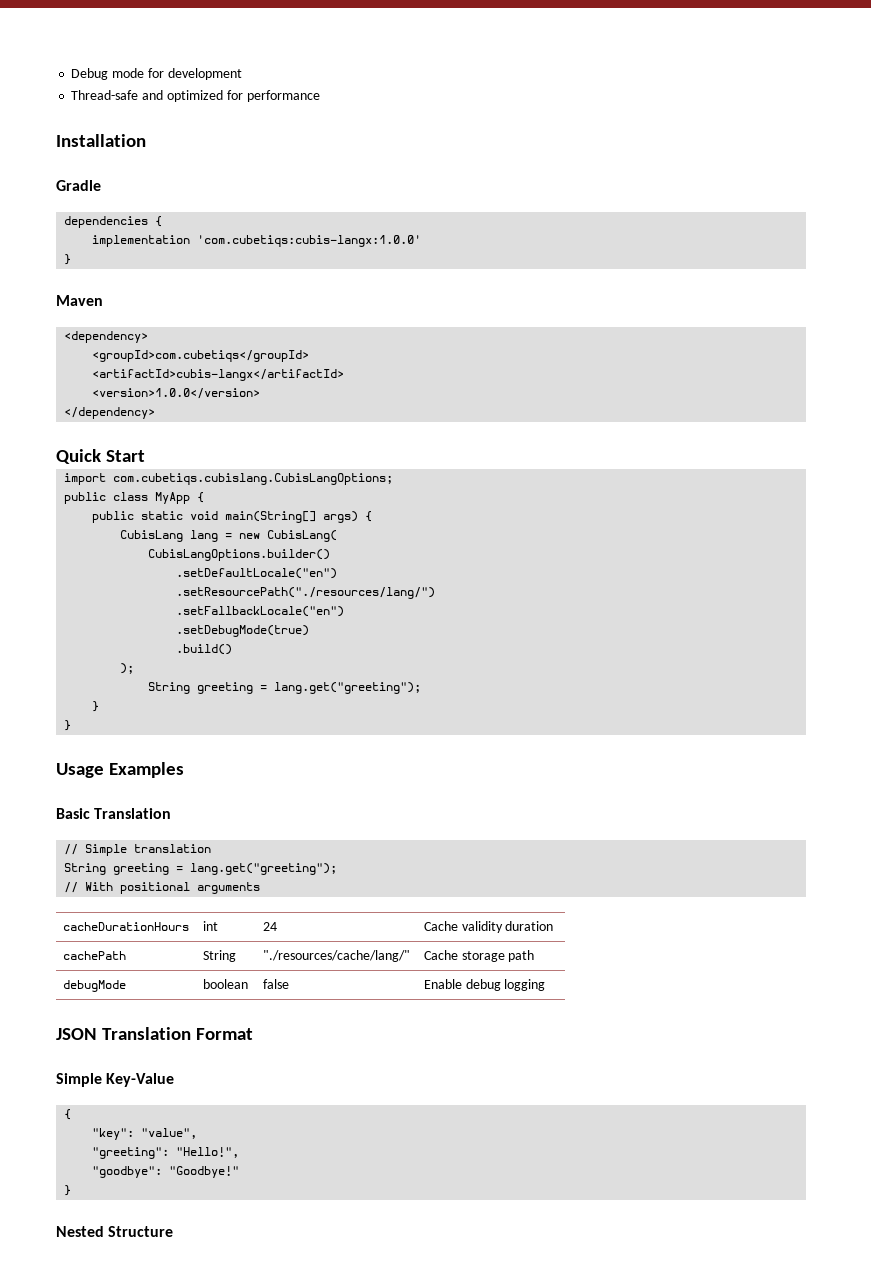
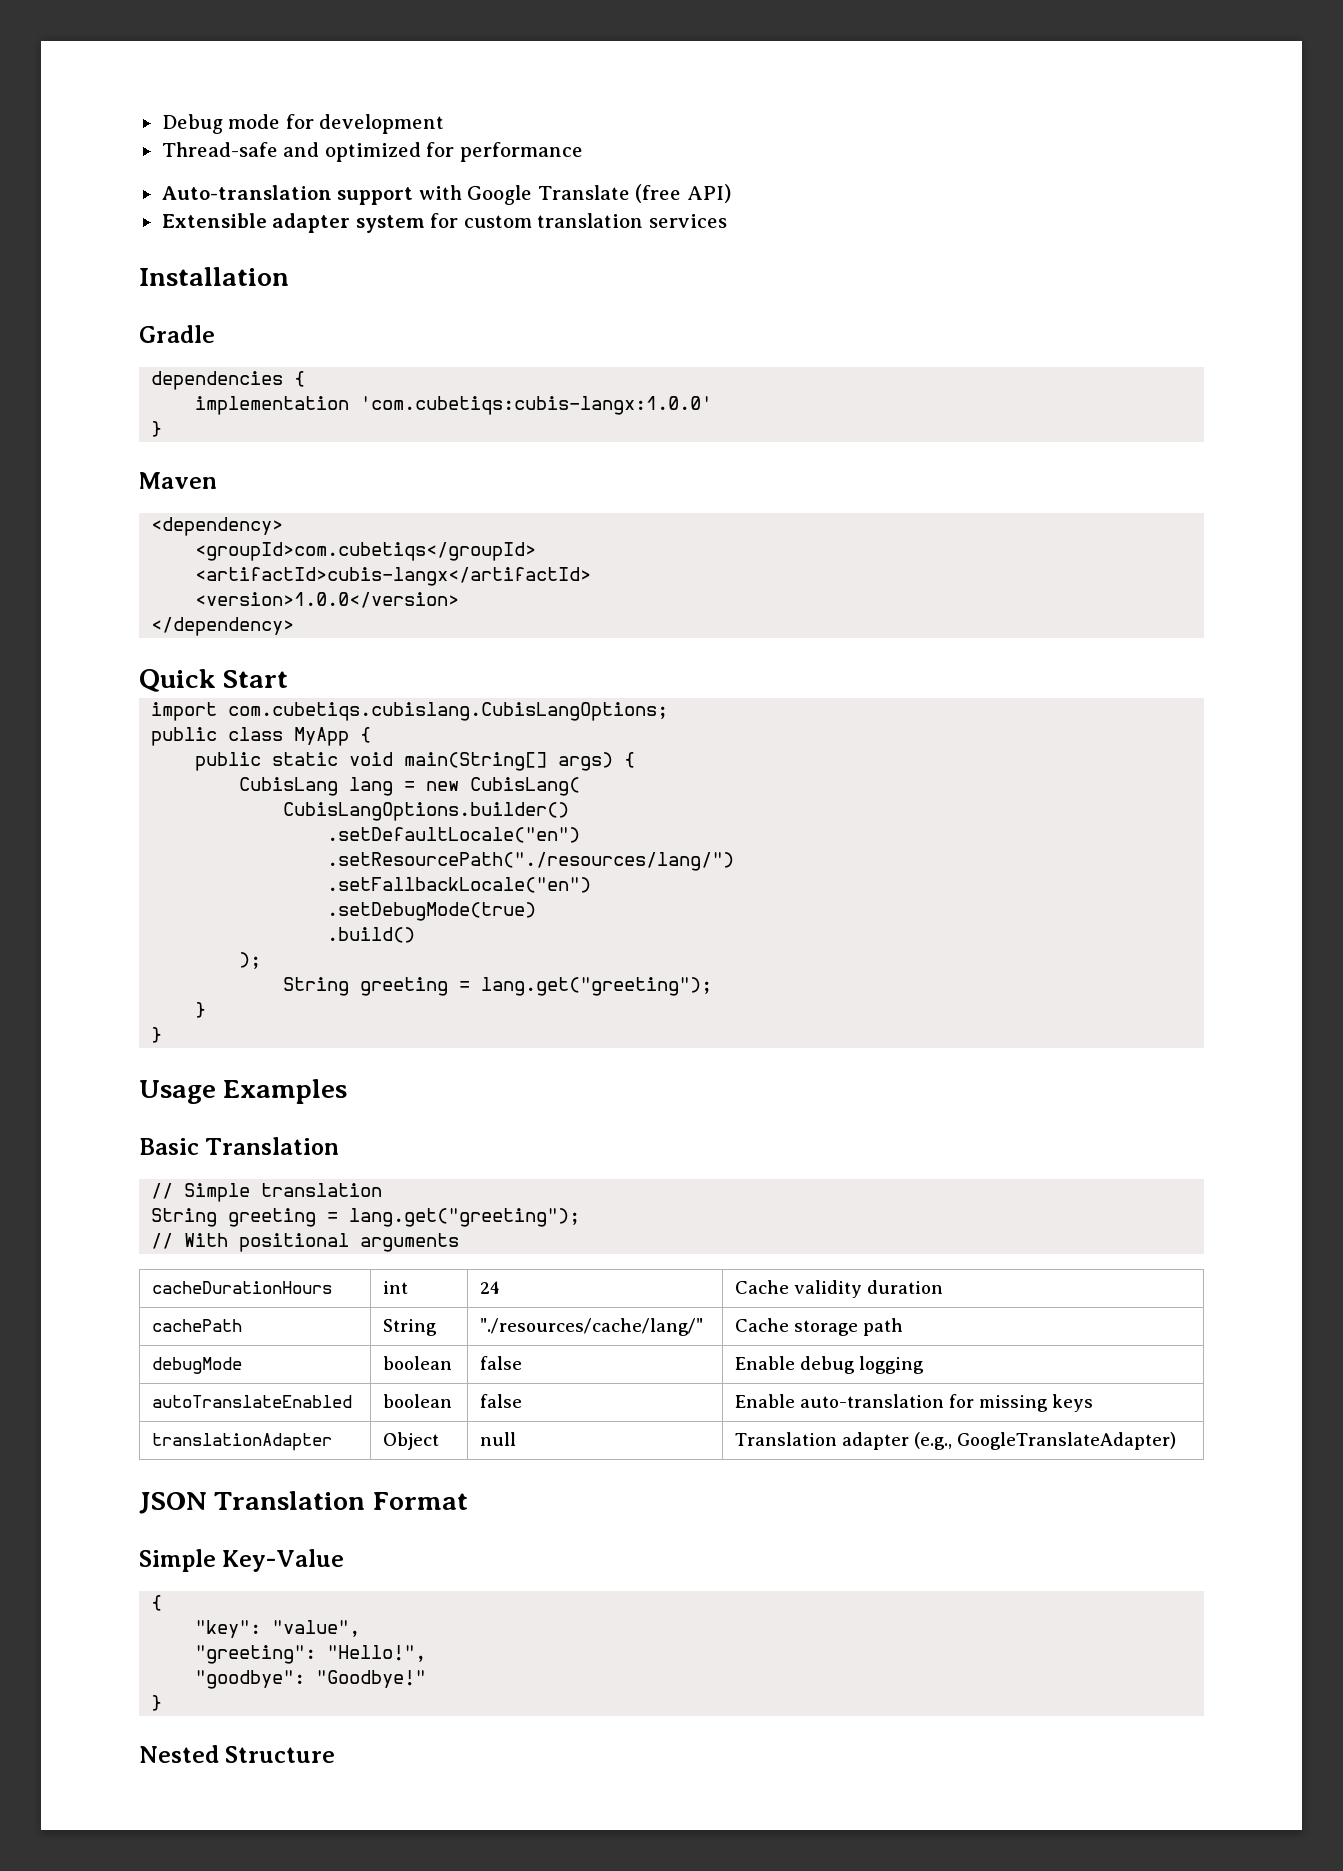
+ Auto-translation support with Google Translate (free API)
+ Extensible adapter system for custom translation services
+ autoTranslateEnabled | boolean | false | Enable auto-translation for missing keys
+ translationAdapter | Object | null | Translation adapter (e.g., GoogleTranslateAdapter)

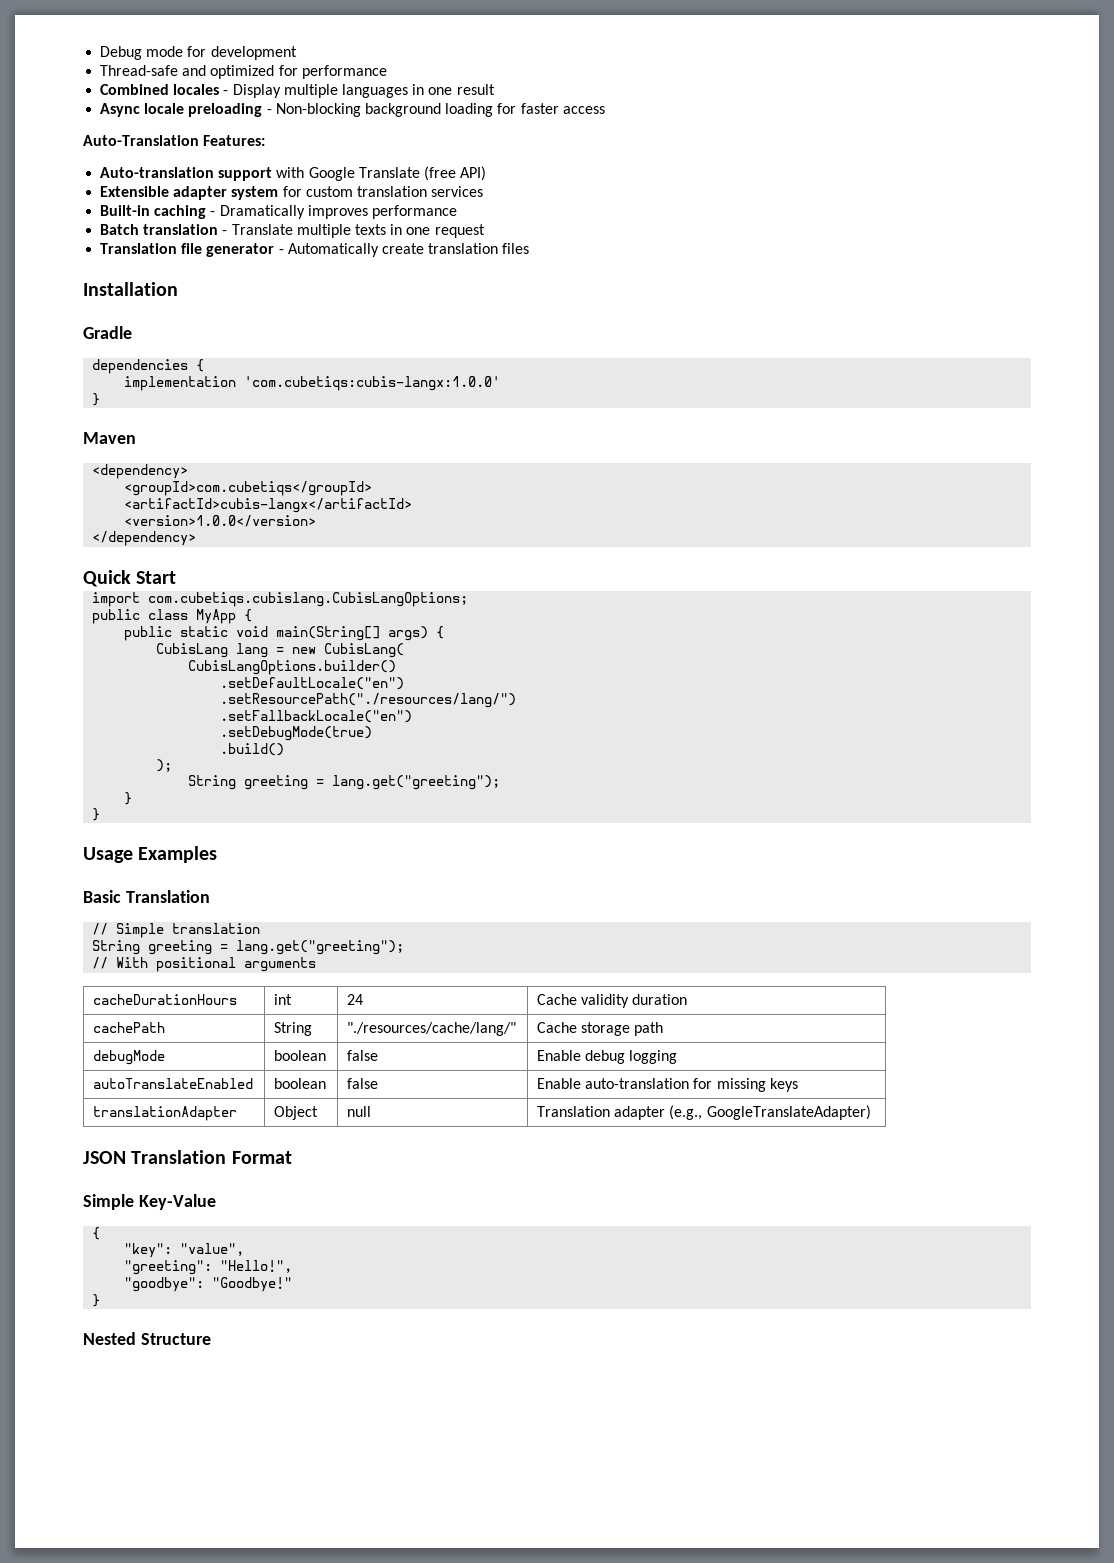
+ Combined locales - Display multiple languages in one result
+ Async locale preloading - Non-blocking background loading for faster access
+ Auto-Translation Features:
+ Built-in caching - Dramatically improves performance
+ Batch translation - Translate multiple texts in one request
+ Translation file generator - Automatically create translation files

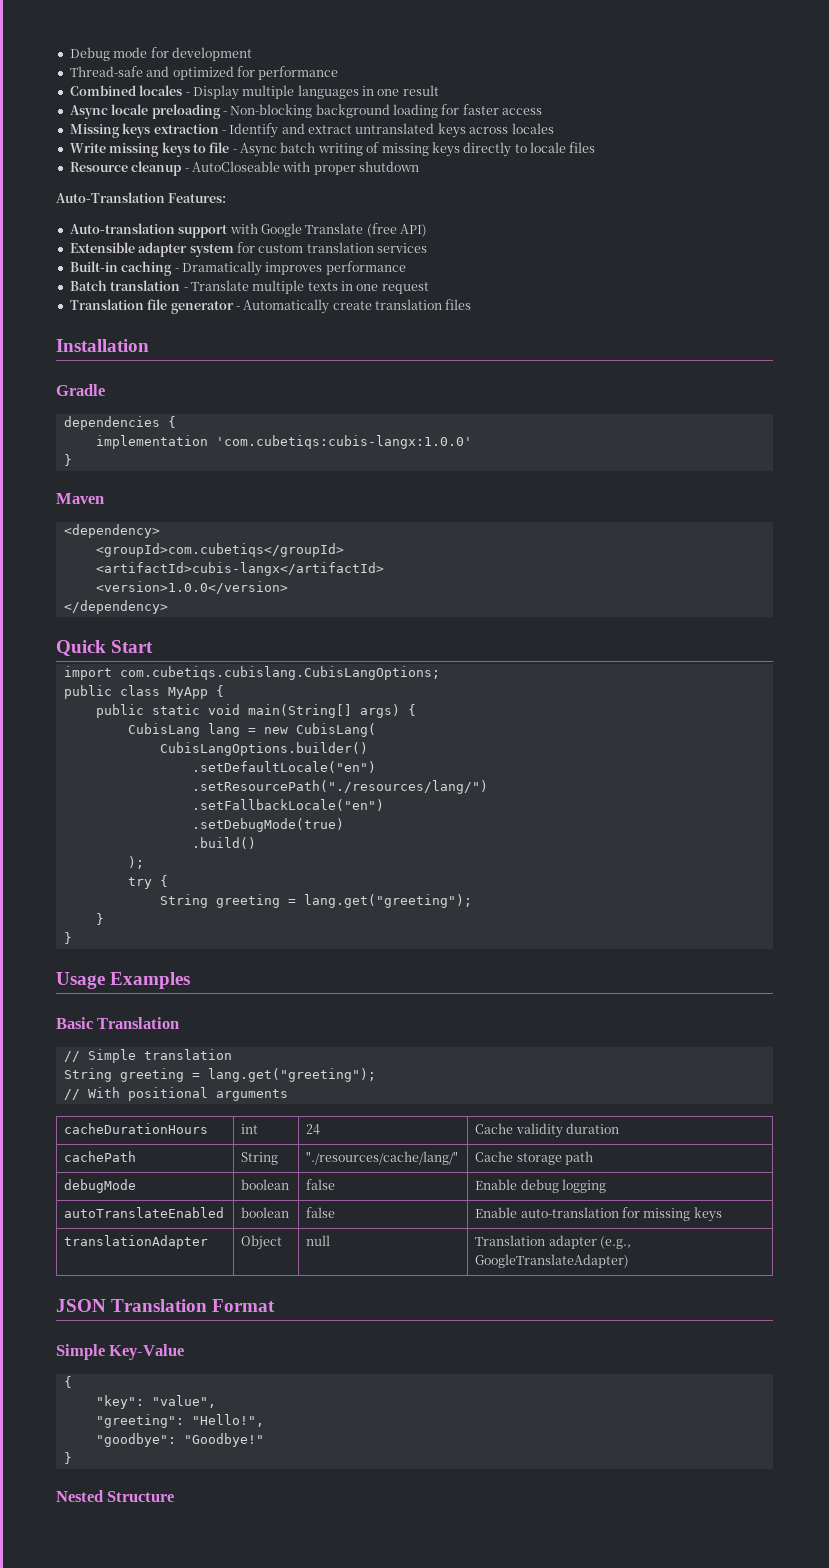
+ Missing keys extraction - Identify and extract untranslated keys across locales
+ Write missing keys to file - Async batch writing of missing keys directly to locale files
+ Resource cleanup - AutoCloseable with proper shutdown
+ try {

